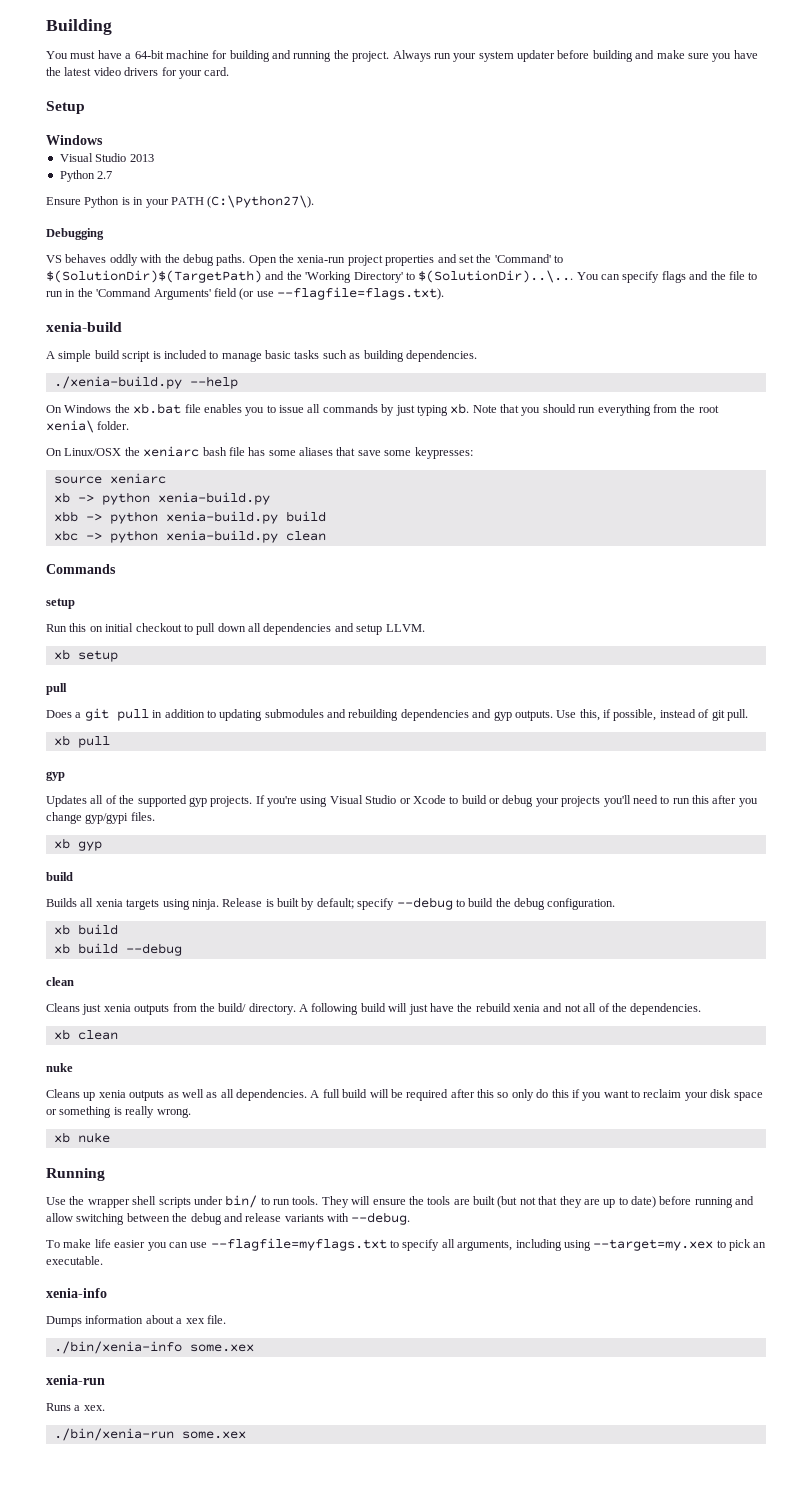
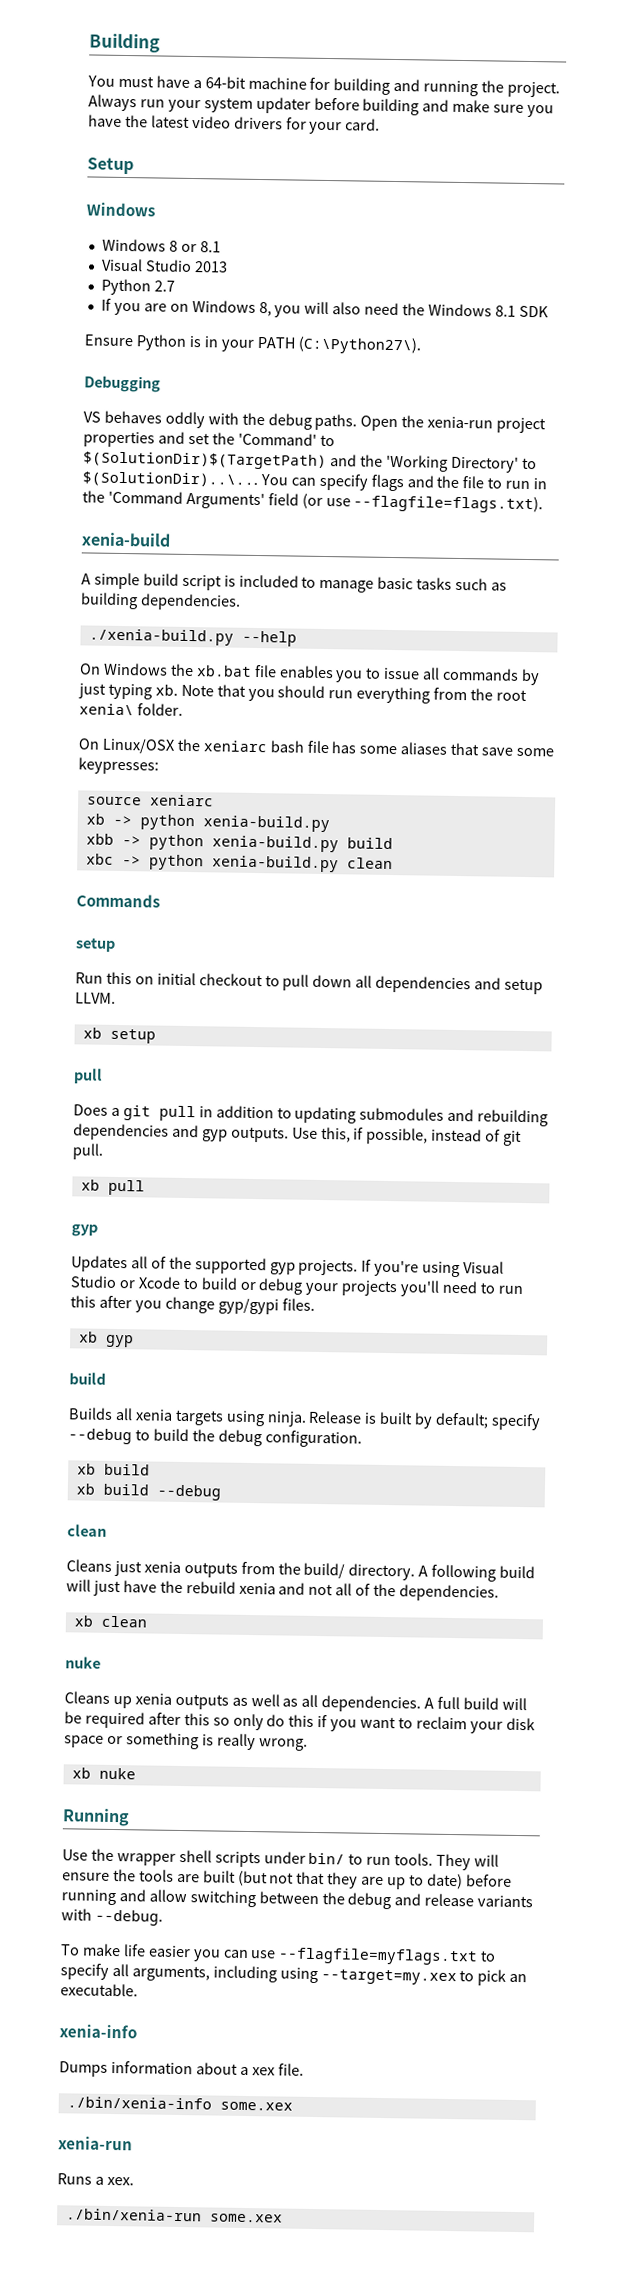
+ Windows 8 or 8.1
+ If you are on Windows 8, you will also need the Windows 8.1 SDK

